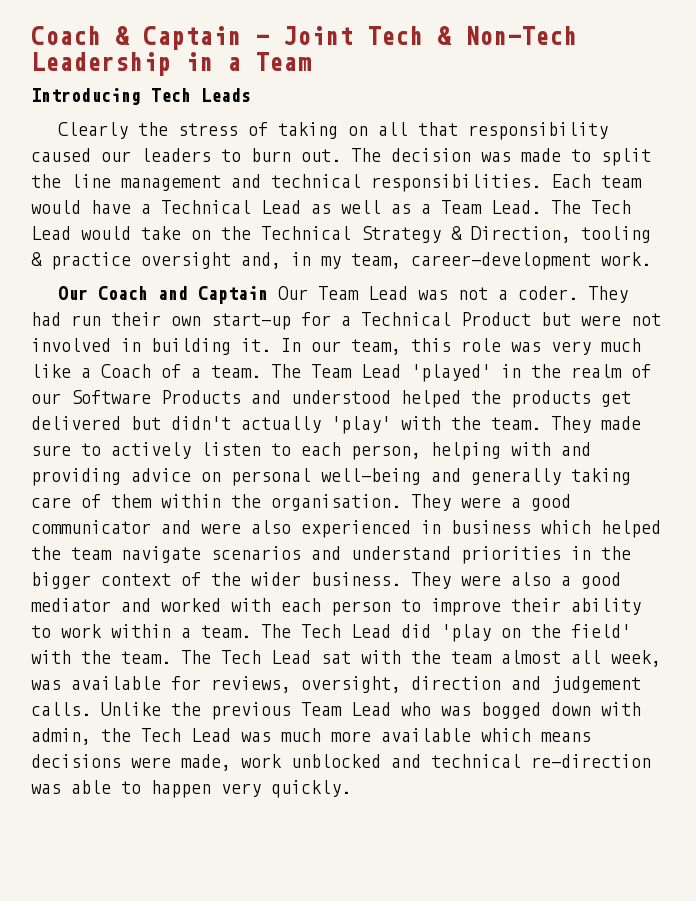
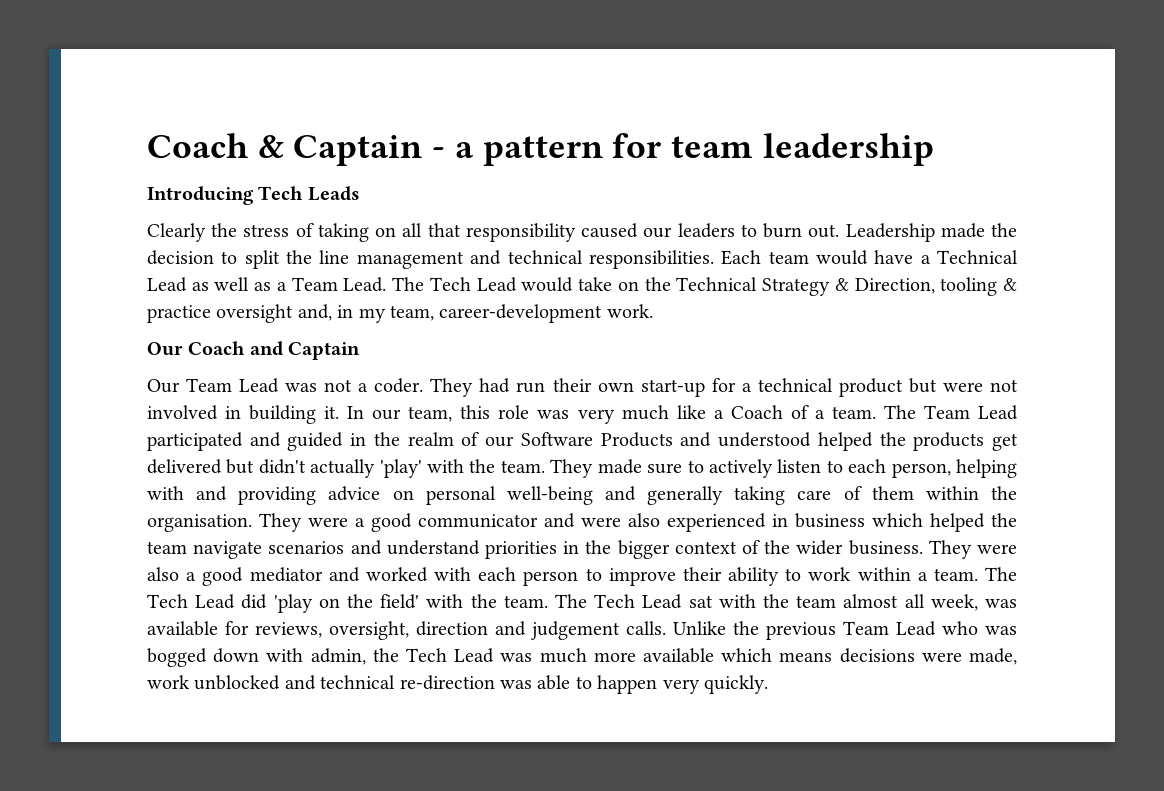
- Coach & Captain - Joint Tech & Non-Tech Leadership in a Team
+ Coach & Captain - a pattern for team leadership
- The decision was made to split the line management and technical responsibilities.
+ Leadership made the decision to split the line management and technical responsibilities.
- Our Coach and Captain Our Team Lead was not a coder.
+ Our Coach and Captain
+ Our Team Lead was not a coder.
- They had run their own start-up for a Technical Product but were not involved in building it.
+ They had run their own start-up for a technical product but were not involved in building it.
- The Team Lead 'played' in the realm of our Software Products and understood helped the products get delivered but didn't actually 'play' with the team.
+ The Team Lead participated and guided in the realm of our Software Products and understood helped the products get delivered but didn't actually 'play' with the team.

